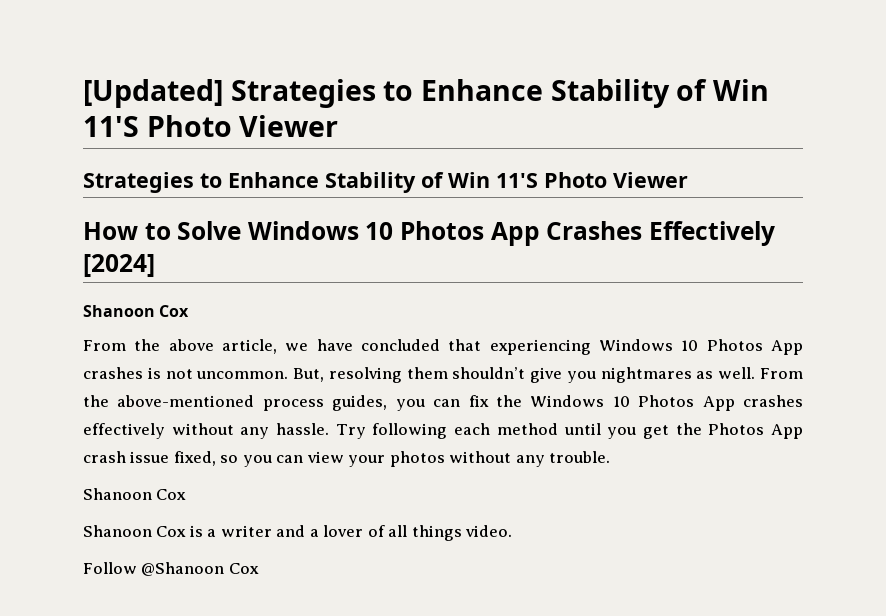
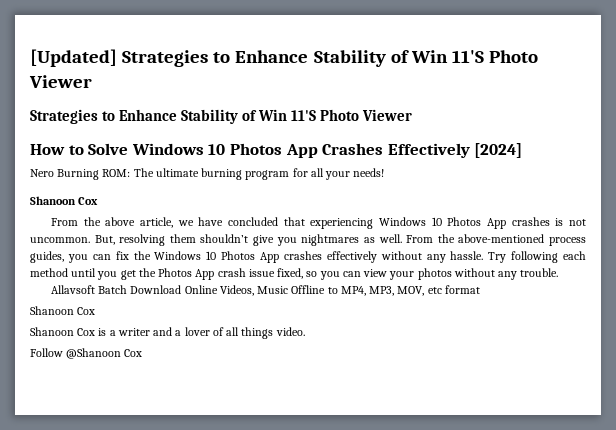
+ Nero Burning ROM: The ultimate burning program for all your needs!
+ Allavsoft Batch Download Online Videos, Music Offline to MP4, MP3, MOV, etc format

